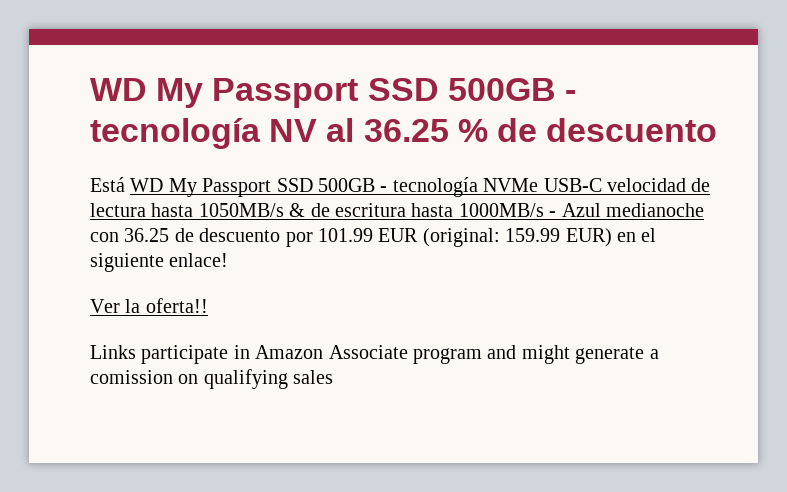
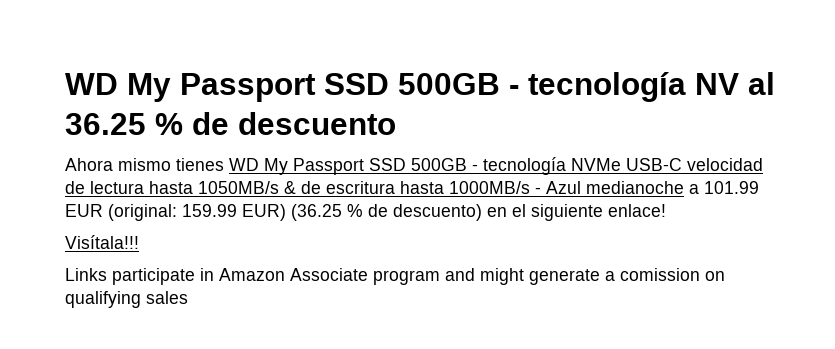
- Está WD My Passport SSD 500GB - tecnología NVMe USB-C velocidad de lectura hasta 1050MB/s & de escritura hasta 1000MB/s - Azul medianoche con 36.25 de descuento por 101.99 EUR (original: 159.99 EUR) en el siguiente enlace!
+ Ahora mismo tienes WD My Passport SSD 500GB - tecnología NVMe USB-C velocidad de lectura hasta 1050MB/s & de escritura hasta 1000MB/s - Azul medianoche a 101.99 EUR (original: 159.99 EUR) (36.25 % de descuento) en el siguiente enlace!
- Ver la oferta!!
+ Visítala!!!

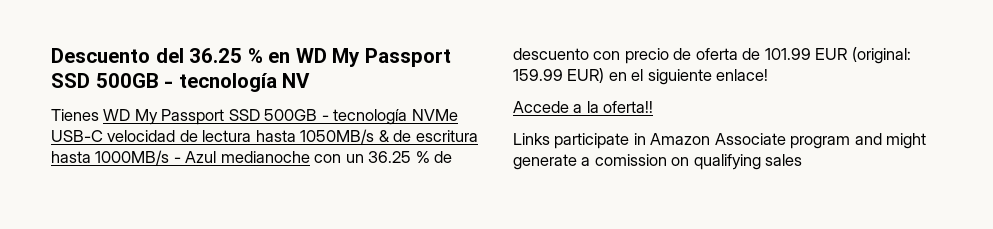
- WD My Passport SSD 500GB - tecnología NV al 36.25 % de descuento
- Ahora mismo tienes WD My Passport SSD 500GB - tecnología NVMe USB-C velocidad de lectura hasta 1050MB/s & de escritura hasta 1000MB/s - Azul medianoche a 101.99 EUR (original: 159.99 EUR) (36.25 % de descuento) en el siguiente enlace!
+ Descuento del 36.25 % en WD My Passport SSD 500GB - tecnología NV
+ Tienes WD My Passport SSD 500GB - tecnología NVMe USB-C velocidad de lectura hasta 1050MB/s & de escritura hasta 1000MB/s - Azul medianoche con un 36.25 % de descuento con precio de oferta de 101.99 EUR (original: 159.99 EUR) en el siguiente enlace!
- Visítala!!!
+ Accede a la oferta!!

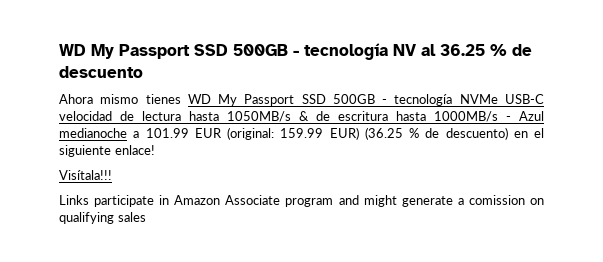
- Descuento del 36.25 % en WD My Passport SSD 500GB - tecnología NV
- Tienes WD My Passport SSD 500GB - tecnología NVMe USB-C velocidad de lectura hasta 1050MB/s & de escritura hasta 1000MB/s - Azul medianoche con un 36.25 % de descuento con precio de oferta de 101.99 EUR (original: 159.99 EUR) en el siguiente enlace!
+ WD My Passport SSD 500GB - tecnología NV al 36.25 % de descuento
+ Ahora mismo tienes WD My Passport SSD 500GB - tecnología NVMe USB-C velocidad de lectura hasta 1050MB/s & de escritura hasta 1000MB/s - Azul medianoche a 101.99 EUR (original: 159.99 EUR) (36.25 % de descuento) en el siguiente enlace!
- Accede a la oferta!!
+ Visítala!!!

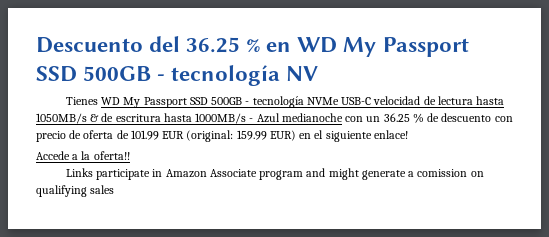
- WD My Passport SSD 500GB - tecnología NV al 36.25 % de descuento
- Ahora mismo tienes WD My Passport SSD 500GB - tecnología NVMe USB-C velocidad de lectura hasta 1050MB/s & de escritura hasta 1000MB/s - Azul medianoche a 101.99 EUR (original: 159.99 EUR) (36.25 % de descuento) en el siguiente enlace!
+ Descuento del 36.25 % en WD My Passport SSD 500GB - tecnología NV
+ Tienes WD My Passport SSD 500GB - tecnología NVMe USB-C velocidad de lectura hasta 1050MB/s & de escritura hasta 1000MB/s - Azul medianoche con un 36.25 % de descuento con precio de oferta de 101.99 EUR (original: 159.99 EUR) en el siguiente enlace!
- Visítala!!!
+ Accede a la oferta!!

